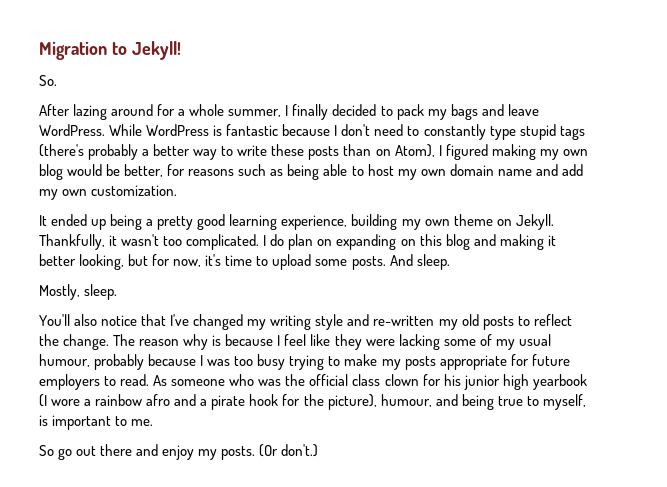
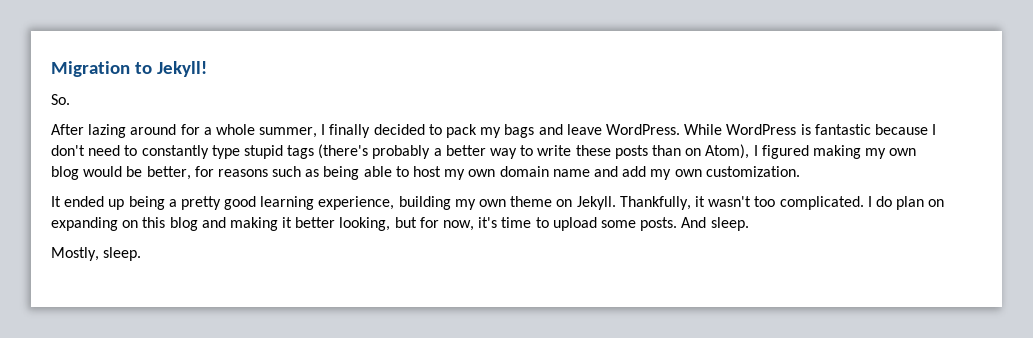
- You'll also notice that I've changed my writing style and re-written my old posts to reflect the change. The reason why is because I feel like they were lacking some of my usual humour, probably because I was too busy trying to make my posts appropriate for future employers to read. As someone who was the official class clown for his junior high yearbook (I wore a rainbow afro and a pirate hook for the picture), humour, and being true to myself, is important to me.
- So go out there and enjoy my posts. (Or don't.)

